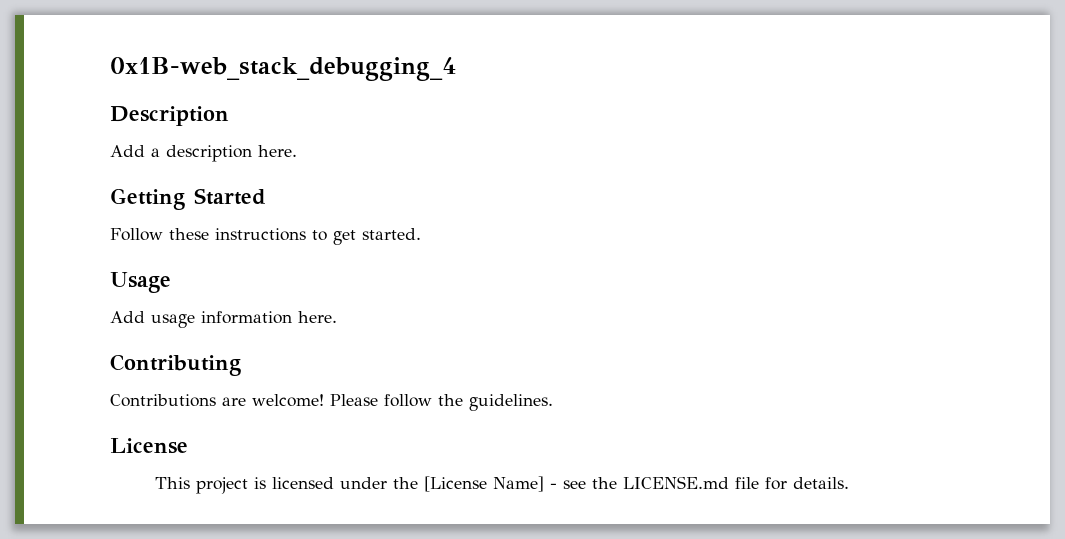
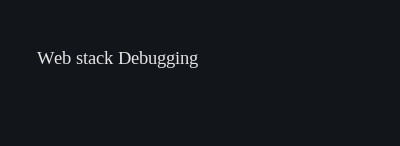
- 0x1B-web_stack_debugging_4
- Description
- Add a description here.
- Getting Started
- Follow these instructions to get started.
- Usage
- Add usage information here.
- Contributing
- Contributions are welcome! Please follow the guidelines.
- License
- This project is licensed under the [License Name] - see the LICENSE.md file for details.
+ Web stack Debugging

